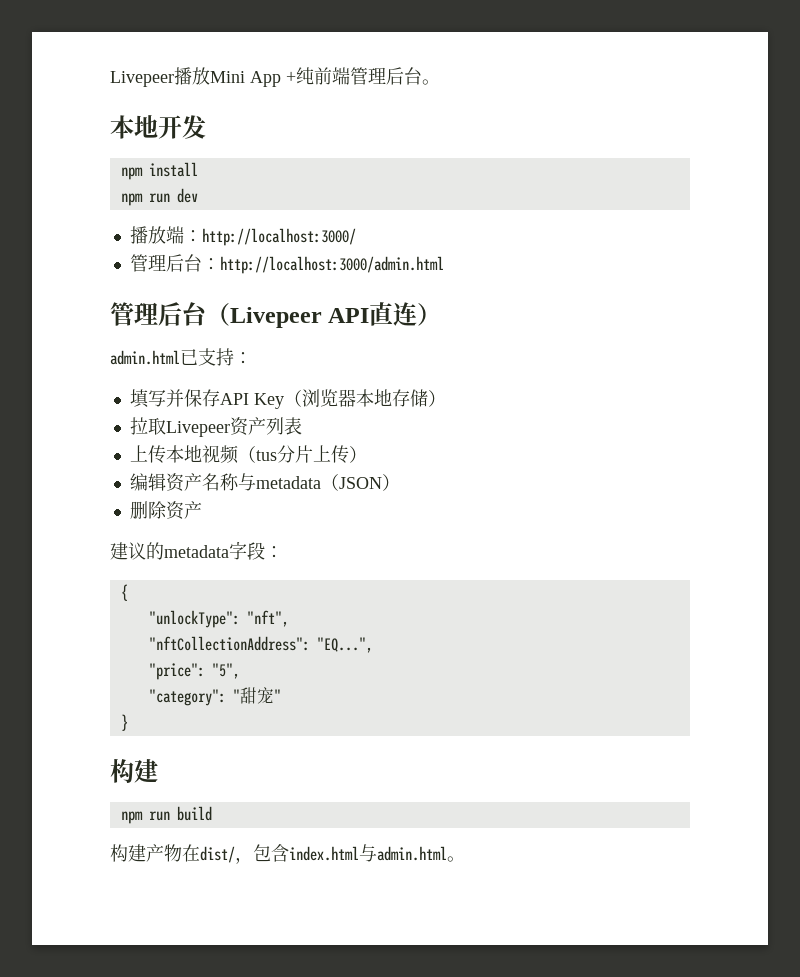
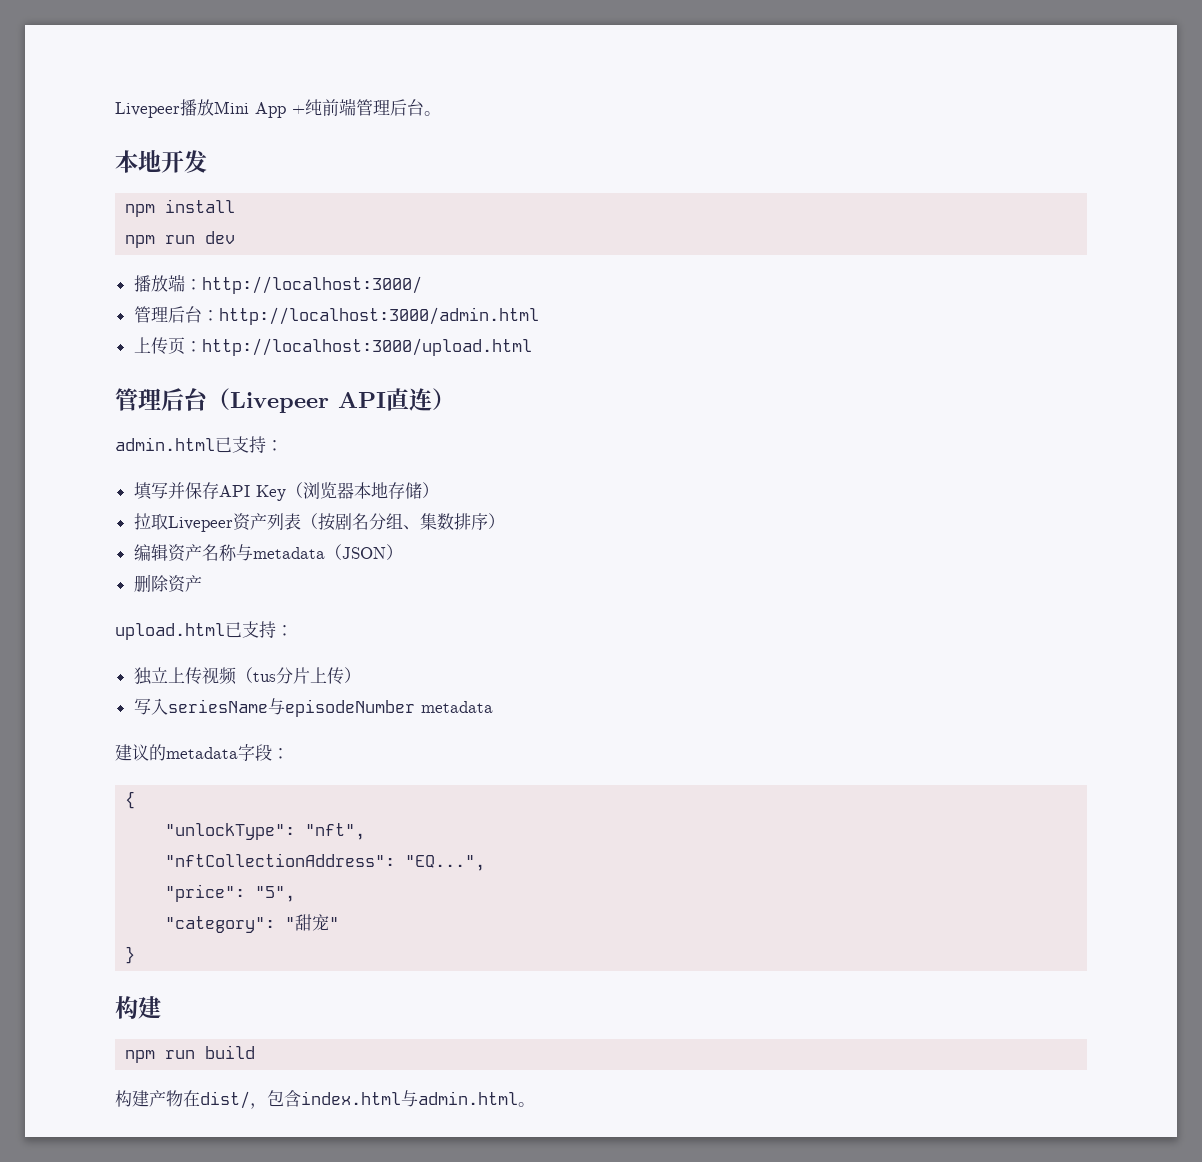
+ 上传页：http://localhost:3000/upload.html
- 拉取Livepeer资产列表
- 上传本地视频（tus分片上传）
+ 拉取Livepeer资产列表（按剧名分组、集数排序）
+ upload.html已支持：
+ 独立上传视频（tus分片上传）
+ 写入seriesName与episodeNumber metadata

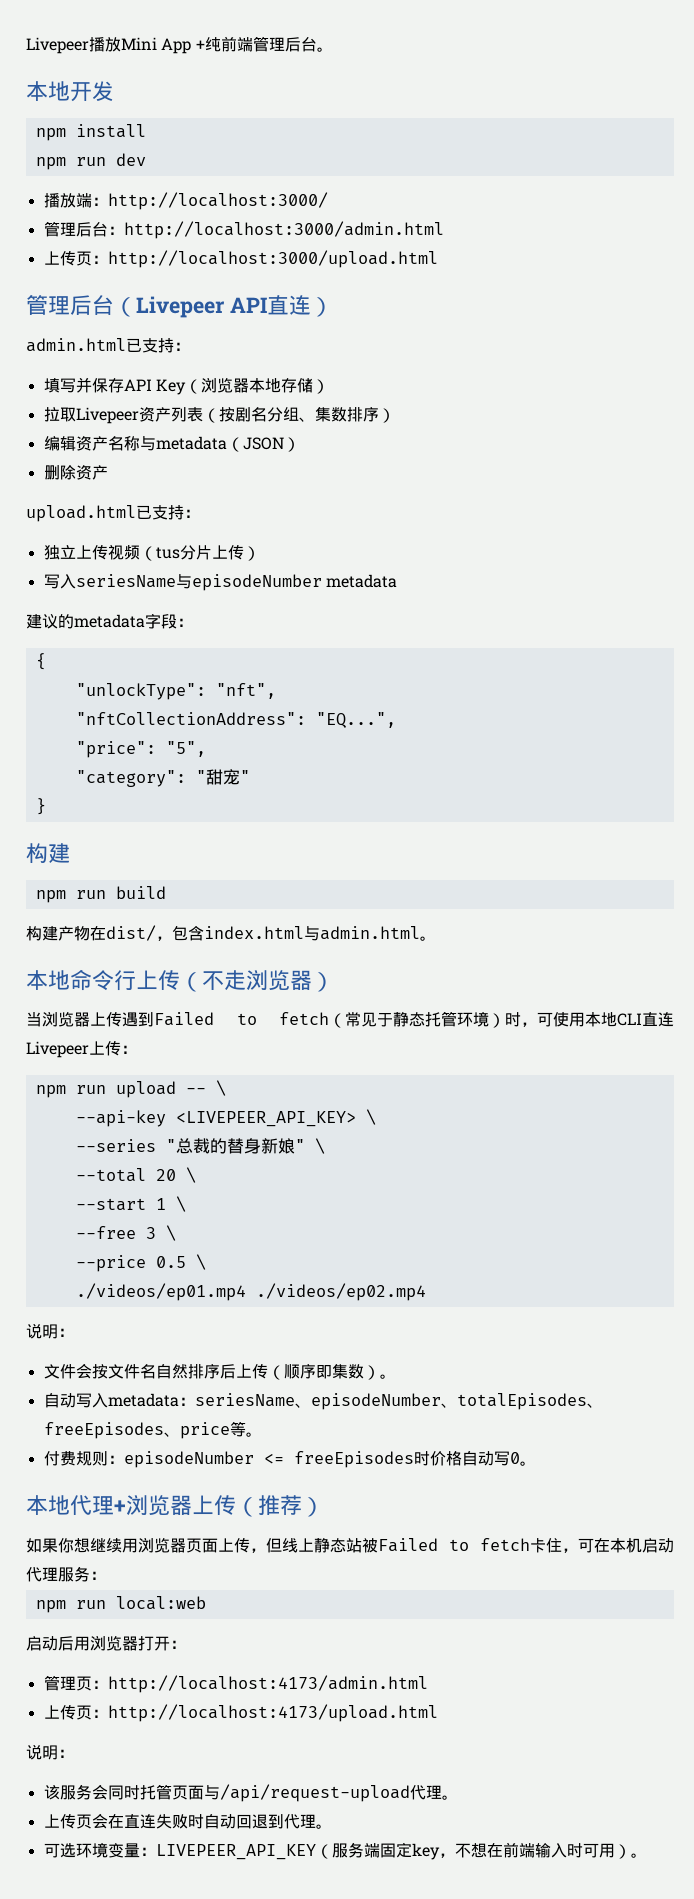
+ 本地命令行上传（不走浏览器）
+ 当浏览器上传遇到Failed to fetch（常见于静态托管环境）时，可使用本地CLI直连Livepeer上传：
+ npm run upload -- \
+ --api-key <LIVEPEER_API_KEY> \
+ --series "总裁的替身新娘" \
+ --total 20 \
+ --start 1 \
+ --free 3 \
+ --price 0.5 \
+ ./videos/ep01.mp4 ./videos/ep02.mp4
+ 说明：
+ 文件会按文件名自然排序后上传（顺序即集数）。
+ 自动写入metadata：seriesName、episodeNumber、totalEpisodes、freeEpisodes、price等。
+ 付费规则：episodeNumber <= freeEpisodes时价格自动写0。
+ 本地代理+浏览器上传（推荐）
+ 如果你想继续用浏览器页面上传，但线上静态站被Failed to fetch卡住，可在本机启动代理服务：
+ npm run local:web
+ 启动后用浏览器打开：
+ 管理页：http://localhost:4173/admin.html
+ 上传页：http://localhost:4173/upload.html
+ 说明：
+ 该服务会同时托管页面与/api/request-upload代理。
+ 上传页会在直连失败时自动回退到代理。
+ 可选环境变量：LIVEPEER_API_KEY（服务端固定key，不想在前端输入时可用）。

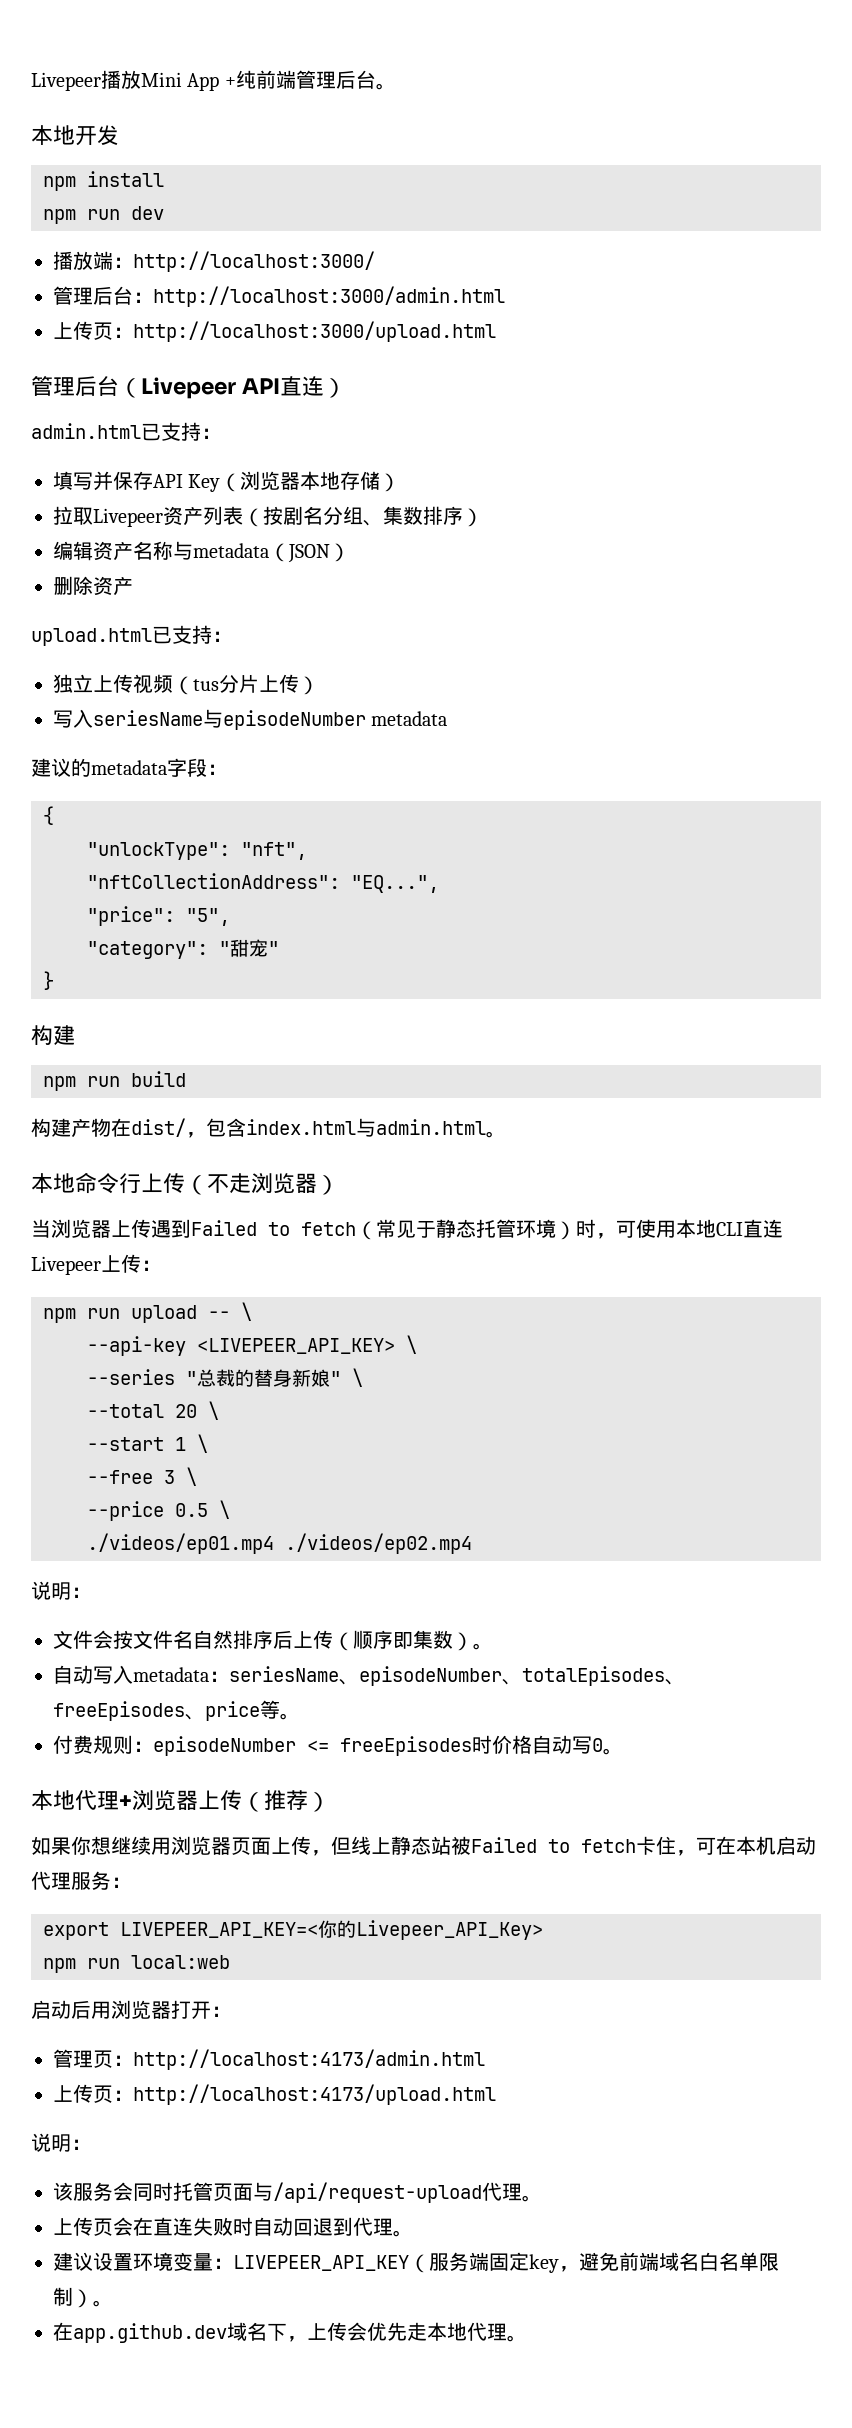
+ export LIVEPEER_API_KEY=<你的Livepeer_API_Key>
- 可选环境变量：LIVEPEER_API_KEY（服务端固定key，不想在前端输入时可用）。
+ 建议设置环境变量：LIVEPEER_API_KEY（服务端固定key，避免前端域名白名单限制）。
+ 在app.github.dev域名下，上传会优先走本地代理。

